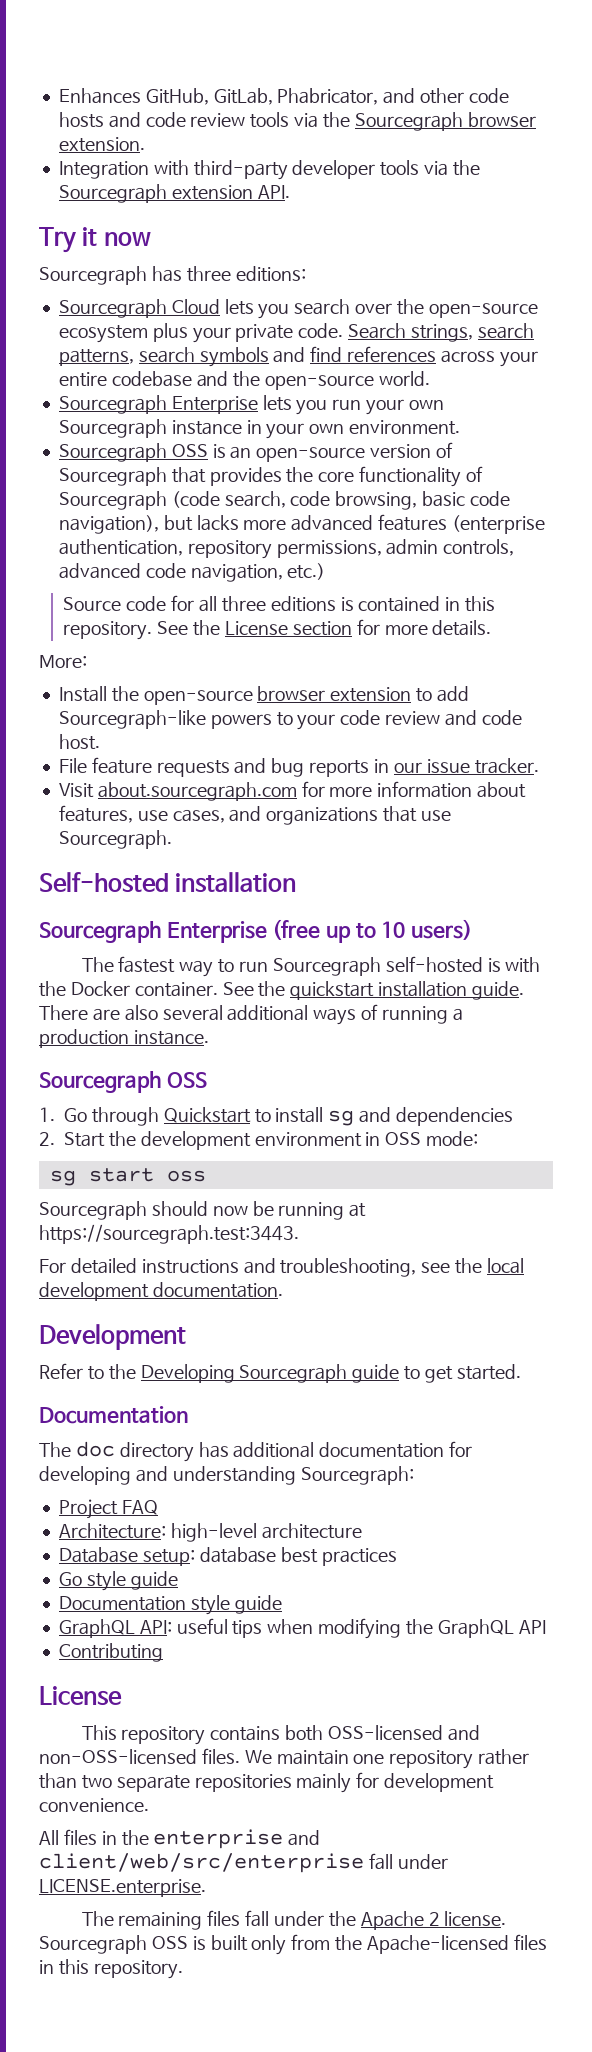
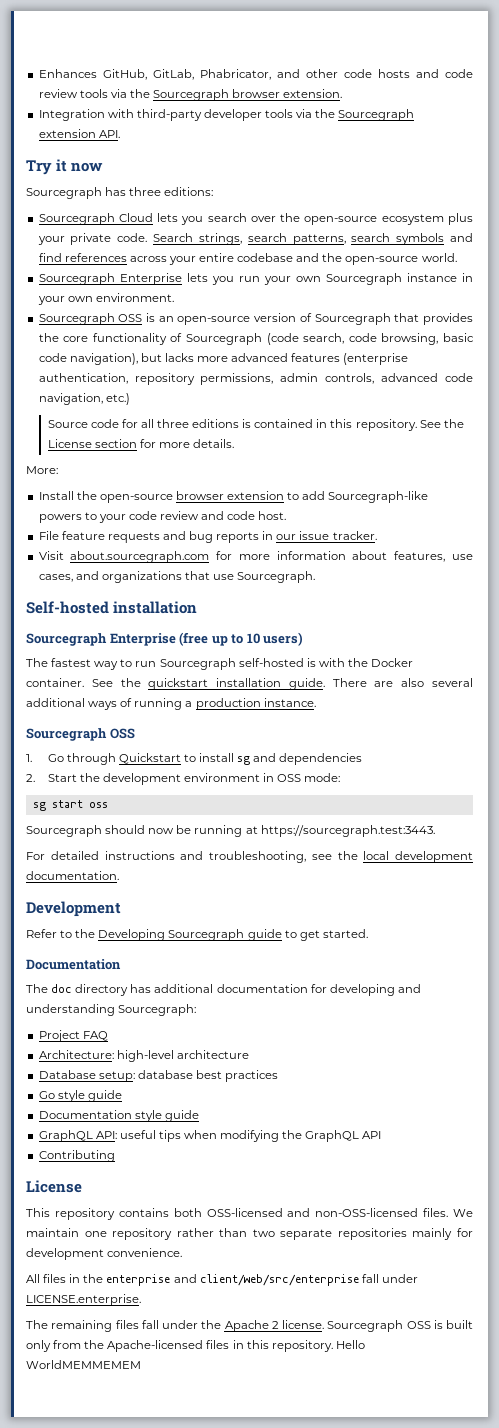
+ Hello WorldMEMMEMEM

